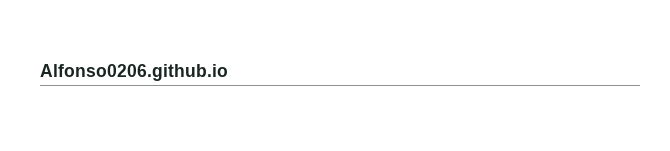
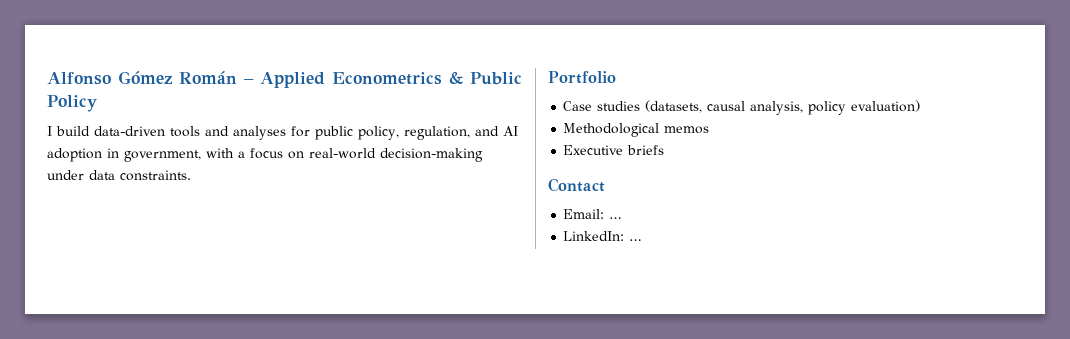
- Alfonso0206.github.io
+ Alfonso Gómez Román – Applied Econometrics & Public Policy
+ I build data-driven tools and analyses for public policy, regulation, and AI adoption in government, with a focus on real-world decision-making under data constraints.
+ Portfolio
+ Case studies (datasets, causal analysis, policy evaluation)
+ Methodological memos
+ Executive briefs
+ Contact
+ Email: …
+ LinkedIn: …

